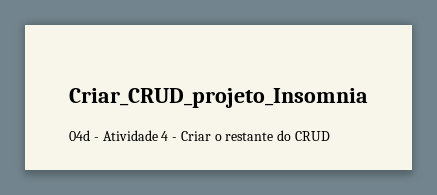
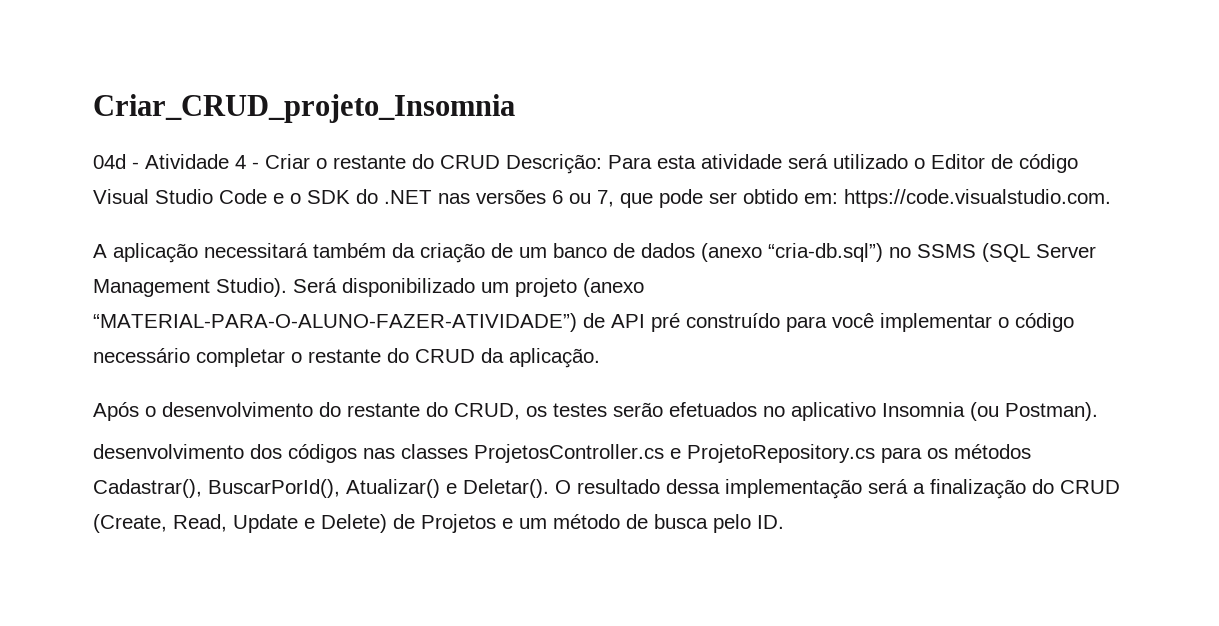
- 04d - Atividade 4 - Criar o restante do CRUD
+ 04d - Atividade 4 - Criar o restante do CRUD Descrição: Para esta atividade será utilizado o Editor de código Visual Studio Code e o SDK do .NET nas versões 6 ou 7, que pode ser obtido em: https://code.visualstudio.com.
+ A aplicação necessitará também da criação de um banco de dados (anexo “cria-db.sql”) no SSMS (SQL Server Management Studio). Será disponibilizado um projeto (anexo “MATERIAL-PARA-O-ALUNO-FAZER-ATIVIDADE”) de API pré construído para você implementar o código necessário completar o restante do CRUD da aplicação.
+ Após o desenvolvimento do restante do CRUD, os testes serão efetuados no aplicativo Insomnia (ou Postman).
+ desenvolvimento dos códigos nas classes ProjetosController.cs e ProjetoRepository.cs para os métodos Cadastrar(), BuscarPorId(), Atualizar() e Deletar(). O resultado dessa implementação será a finalização do CRUD (Create, Read, Update e Delete) de Projetos e um método de busca pelo ID.

